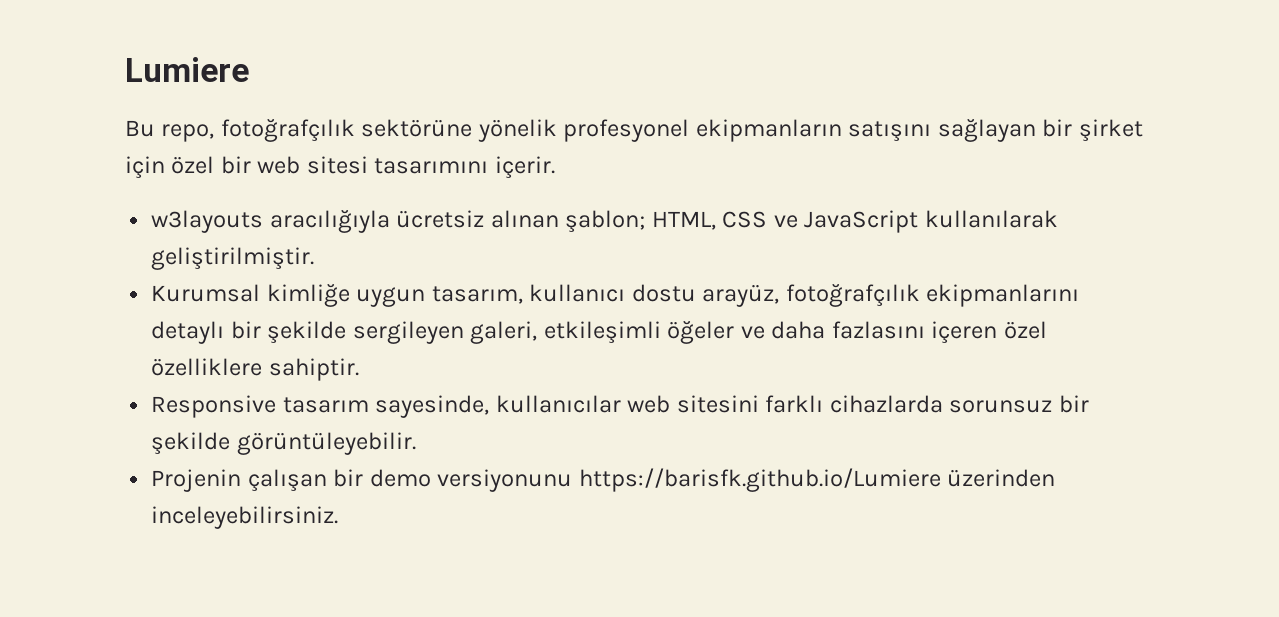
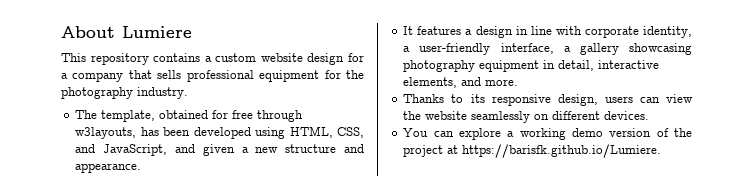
- Lumiere
+ About Lumiere
- Bu repo, fotoğrafçılık sektörüne yönelik profesyonel ekipmanların satışını sağlayan bir şirket için özel bir web sitesi tasarımını içerir.
- w3layouts aracılığıyla ücretsiz alınan şablon; HTML, CSS ve JavaScript kullanılarak geliştirilmiştir.
- Kurumsal kimliğe uygun tasarım, kullanıcı dostu arayüz, fotoğrafçılık ekipmanlarını detaylı bir şekilde sergileyen galeri, etkileşimli öğeler ve daha fazlasını içeren özel özelliklere sahiptir.
- Responsive tasarım sayesinde, kullanıcılar web sitesini farklı cihazlarda sorunsuz bir şekilde görüntüleyebilir.
- Projenin çalışan bir demo versiyonunu https://barisfk.github.io/Lumiere üzerinden inceleyebilirsiniz.
+ This repository contains a custom website design for a company that sells professional equipment for the photography industry.
+ The template, obtained for free through w3layouts, has been developed using HTML, CSS, and JavaScript, and given a new structure and appearance.
+ It features a design in line with corporate identity, a user-friendly interface, a gallery showcasing photography equipment in detail, interactive elements, and more.
+ Thanks to its responsive design, users can view the website seamlessly on different devices.
+ You can explore a working demo version of the project at https://barisfk.github.io/Lumiere.

